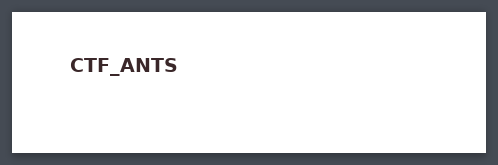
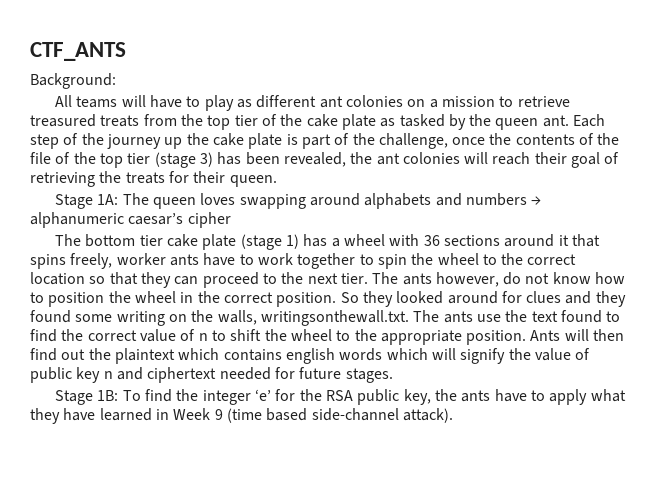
+ Background:
+ All teams will have to play as different ant colonies on a mission to retrieve treasured treats from the top tier of the cake plate as tasked by the queen ant. Each step of the journey up the cake plate is part of the challenge, once the contents of the file of the top tier (stage 3) has been revealed, the ant colonies will reach their goal of retrieving the treats for their queen.
+ Stage 1A: The queen loves swapping around alphabets and numbers → alphanumeric caesar’s cipher
+ The bottom tier cake plate (stage 1) has a wheel with 36 sections around it that spins freely, worker ants have to work together to spin the wheel to the correct location so that they can proceed to the next tier. The ants however, do not know how to position the wheel in the correct position. So they looked around for clues and they found some writing on the walls, writingsonthewall.txt. The ants use the text found to find the correct value of n to shift the wheel to the appropriate position. Ants will then find out the plaintext which contains english words which will signify the value of public key n and ciphertext needed for future stages.
+ Stage 1B: To find the integer ‘e’ for the RSA public key, the ants have to apply what they have learned in Week 9 (time based side-channel attack).

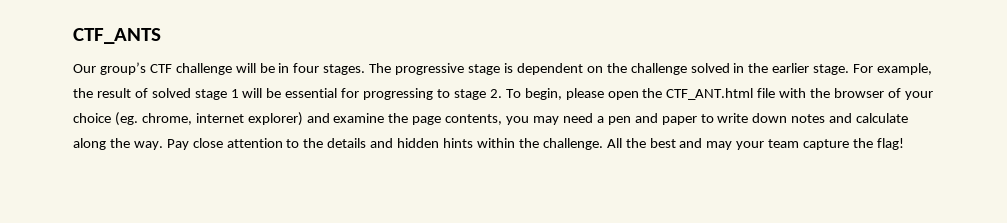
- Background:
- All teams will have to play as different ant colonies on a mission to retrieve treasured treats from the top tier of the cake plate as tasked by the queen ant. Each step of the journey up the cake plate is part of the challenge, once the contents of the file of the top tier (stage 3) has been revealed, the ant colonies will reach their goal of retrieving the treats for their queen.
- Stage 1A: The queen loves swapping around alphabets and numbers → alphanumeric caesar’s cipher
- The bottom tier cake plate (stage 1) has a wheel with 36 sections around it that spins freely, worker ants have to work together to spin the wheel to the correct location so that they can proceed to the next tier. The ants however, do not know how to position the wheel in the correct position. So they looked around for clues and they found some writing on the walls, writingsonthewall.txt. The ants use the text found to find the correct value of n to shift the wheel to the appropriate position. Ants will then find out the plaintext which contains english words which will signify the value of public key n and ciphertext needed for future stages.
- Stage 1B: To find the integer ‘e’ for the RSA public key, the ants have to apply what they have learned in Week 9 (time based side-channel attack).
+ Our group’s CTF challenge will be in four stages. The progressive stage is dependent on the challenge solved in the earlier stage. For example, the result of solved stage 1 will be essential for progressing to stage 2. To begin, please open the CTF_ANT.html file with the browser of your choice (eg. chrome, internet explorer) and examine the page contents, you may need a pen and paper to write down notes and calculate along the way. Pay close attention to the details and hidden hints within the challenge. All the best and may your team capture the flag!

